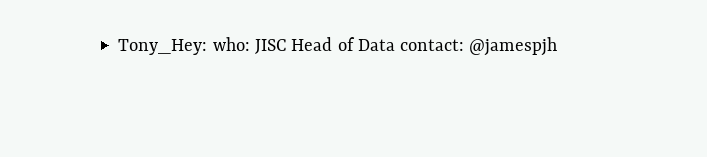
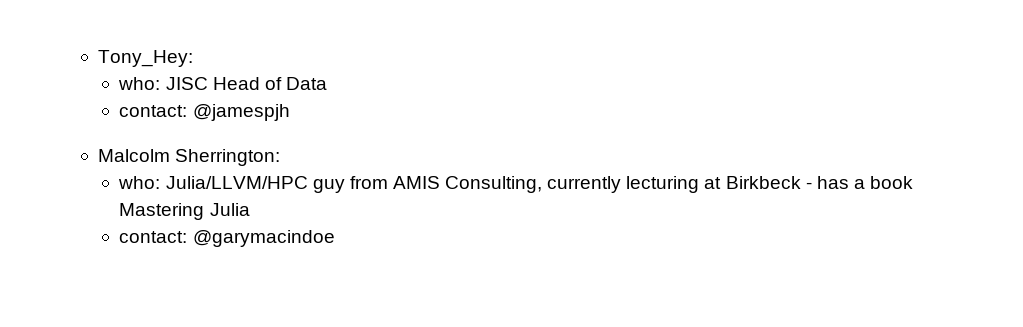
- Tony_Hey: who: JISC Head of Data contact: @jamespjh
+ Tony_Hey:
+ who: JISC Head of Data
+ contact: @jamespjh
+ Malcolm Sherrington:
+ who: Julia/LLVM/HPC guy from AMIS Consulting, currently lecturing at Birkbeck - has a book Mastering Julia
+ contact: @garymacindoe

